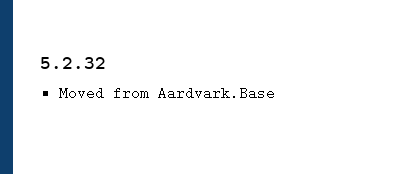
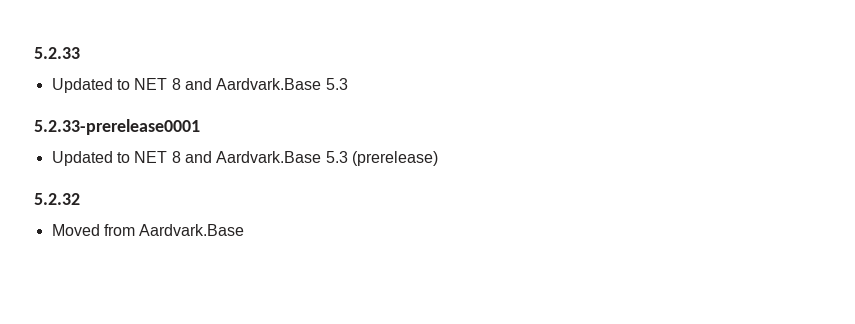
+ 5.2.33
+ Updated to NET 8 and Aardvark.Base 5.3
+ 5.2.33-prerelease0001
+ Updated to NET 8 and Aardvark.Base 5.3 (prerelease)

